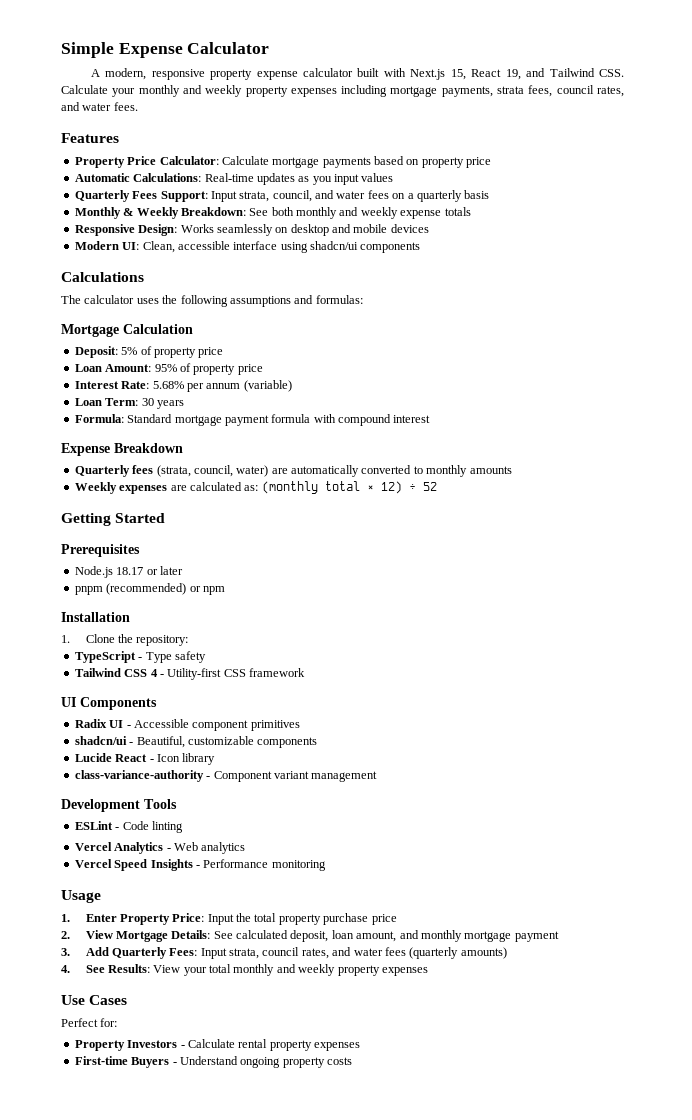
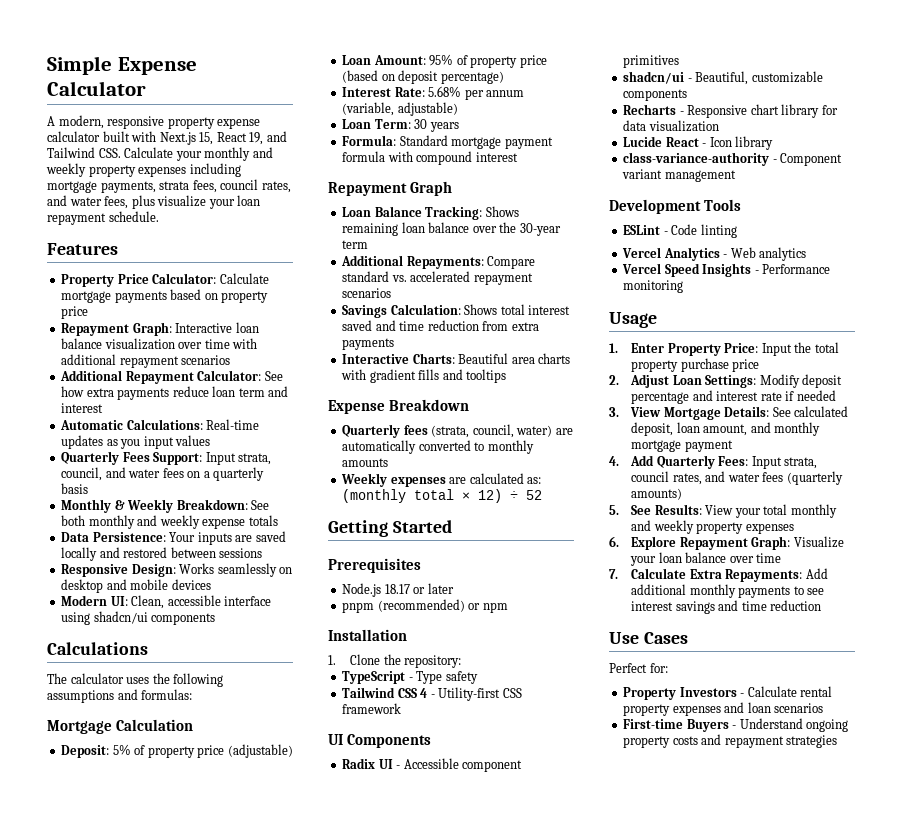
- A modern, responsive property expense calculator built with Next.js 15, React 19, and Tailwind CSS. Calculate your monthly and weekly property expenses including mortgage payments, strata fees, council rates, and water fees.
+ A modern, responsive property expense calculator built with Next.js 15, React 19, and Tailwind CSS. Calculate your monthly and weekly property expenses including mortgage payments, strata fees, council rates, and water fees, plus visualize your loan repayment schedule.
+ Repayment Graph: Interactive loan balance visualization over time with additional repayment scenarios
+ Additional Repayment Calculator: See how extra payments reduce loan term and interest
+ Data Persistence: Your inputs are saved locally and restored between sessions
- Deposit: 5% of property price
+ Deposit: 5% of property price (adjustable)
- Loan Amount: 95% of property price
+ Loan Amount: 95% of property price (based on deposit percentage)
- Interest Rate: 5.68% per annum (variable)
+ Interest Rate: 5.68% per annum (variable, adjustable)
+ Repayment Graph
+ Loan Balance Tracking: Shows remaining loan balance over the 30-year term
+ Additional Repayments: Compare standard vs. accelerated repayment scenarios
+ Savings Calculation: Shows total interest saved and time reduction from extra payments
+ Interactive Charts: Beautiful area charts with gradient fills and tooltips
+ Recharts - Responsive chart library for data visualization
- 2. View Mortgage Details: See calculated deposit, loan amount, and monthly mortgage payment
+ 2. Adjust Loan Settings: Modify deposit percentage and interest rate if needed
+ 3. View Mortgage Details: See calculated deposit, loan amount, and monthly mortgage payment
- 3. Add Quarterly Fees: Input strata, council rates, and water fees (quarterly amounts)
+ 4. Add Quarterly Fees: Input strata, council rates, and water fees (quarterly amounts)
- 4. See Results: View your total monthly and weekly property expenses
+ 5. See Results: View your total monthly and weekly property expenses
+ 6. Explore Repayment Graph: Visualize your loan balance over time
+ 7. Calculate Extra Repayments: Add additional monthly payments to see interest savings and time reduction
- Property Investors - Calculate rental property expenses
+ Property Investors - Calculate rental property expenses and loan scenarios
- First-time Buyers - Understand ongoing property costs
+ First-time Buyers - Understand ongoing property costs and repayment strategies

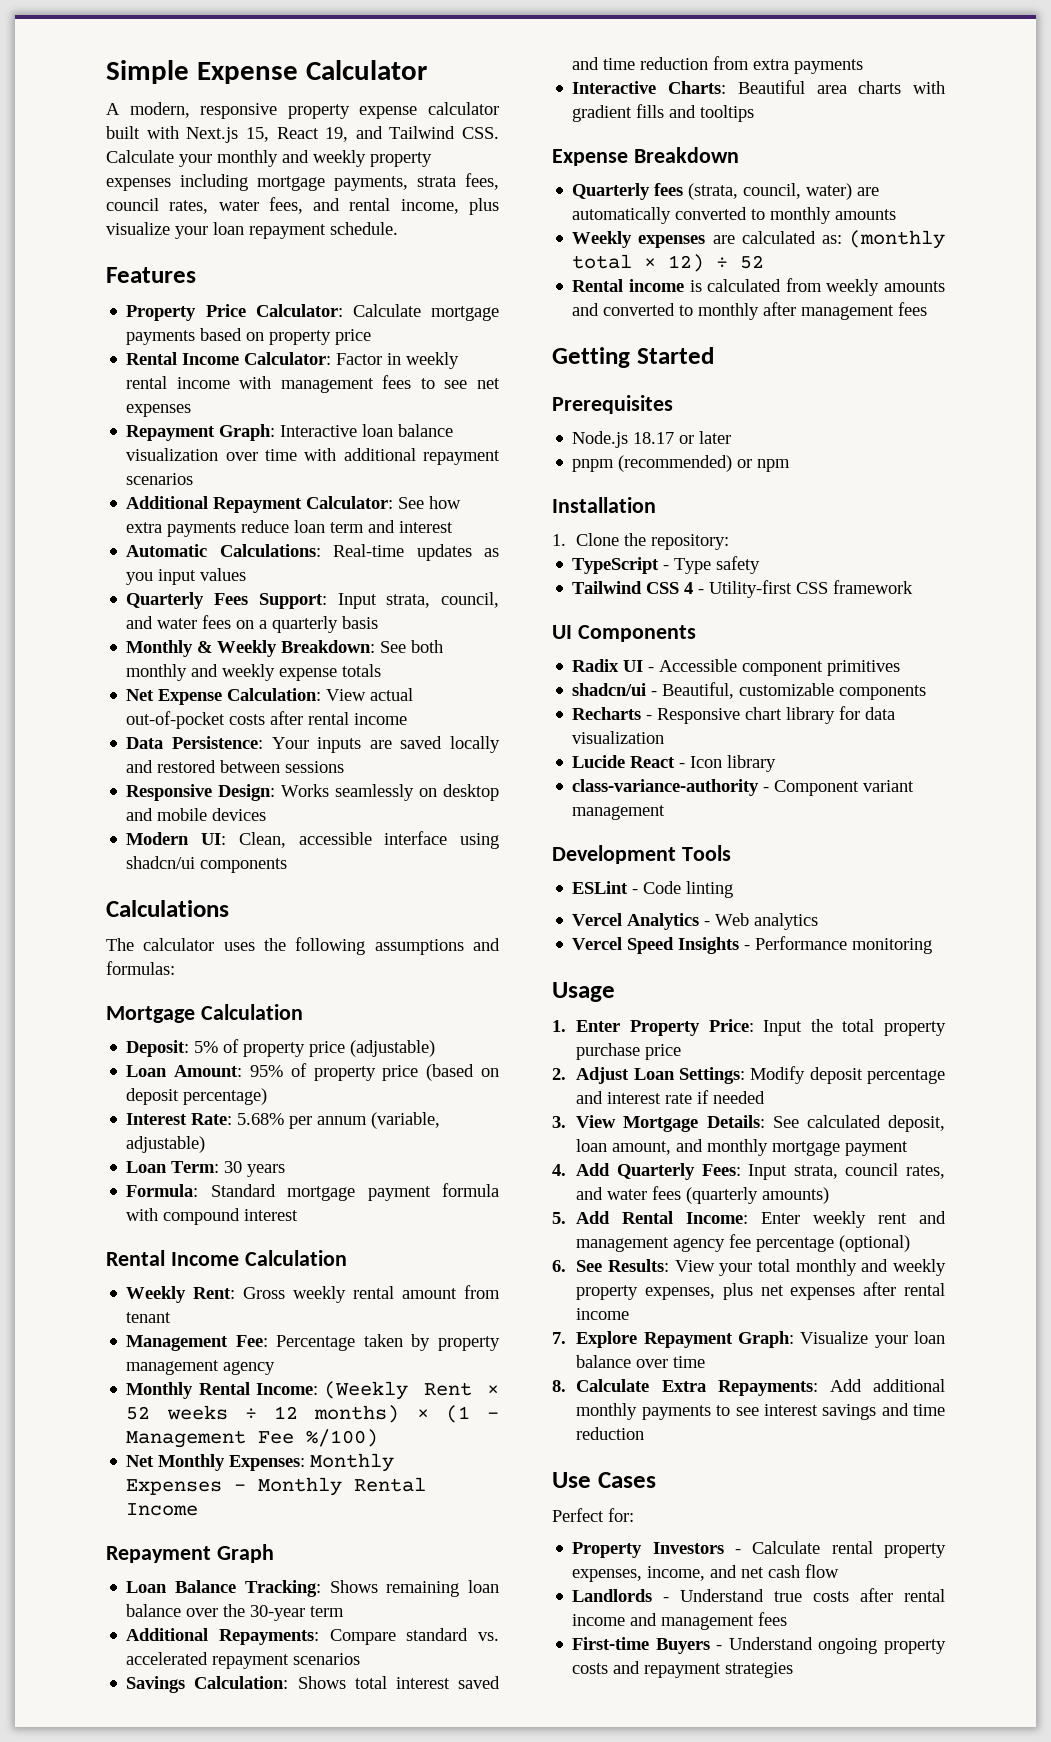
- A modern, responsive property expense calculator built with Next.js 15, React 19, and Tailwind CSS. Calculate your monthly and weekly property expenses including mortgage payments, strata fees, council rates, and water fees, plus visualize your loan repayment schedule.
+ A modern, responsive property expense calculator built with Next.js 15, React 19, and Tailwind CSS. Calculate your monthly and weekly property expenses including mortgage payments, strata fees, council rates, water fees, and rental income, plus visualize your loan repayment schedule.
+ Rental Income Calculator: Factor in weekly rental income with management fees to see net expenses
+ Net Expense Calculation: View actual out-of-pocket costs after rental income
+ Rental Income Calculation
+ Weekly Rent: Gross weekly rental amount from tenant
+ Management Fee: Percentage taken by property management agency
+ Monthly Rental Income: (Weekly Rent × 52 weeks ÷ 12 months) × (1 - Management Fee %/100)
+ Net Monthly Expenses: Monthly Expenses - Monthly Rental Income
+ Rental income is calculated from weekly amounts and converted to monthly after management fees
- 5. See Results: View your total monthly and weekly property expenses
- 6. Explore Repayment Graph: Visualize your loan balance over time
+ 5. Add Rental Income: Enter weekly rent and management agency fee percentage (optional)
+ 6. See Results: View your total monthly and weekly property expenses, plus net expenses after rental income
+ 7. Explore Repayment Graph: Visualize your loan balance over time
- 7. Calculate Extra Repayments: Add additional monthly payments to see interest savings and time reduction
+ 8. Calculate Extra Repayments: Add additional monthly payments to see interest savings and time reduction
- Property Investors - Calculate rental property expenses and loan scenarios
+ Property Investors - Calculate rental property expenses, income, and net cash flow
+ Landlords - Understand true costs after rental income and management fees

